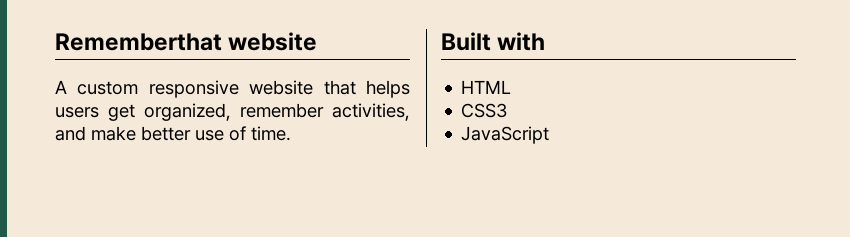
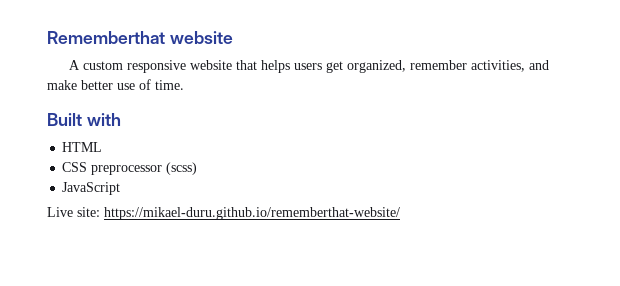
- CSS3
+ CSS preprocessor (scss)
  JavaScript
+ Live site: https://mikael-duru.github.io/rememberthat-website/

